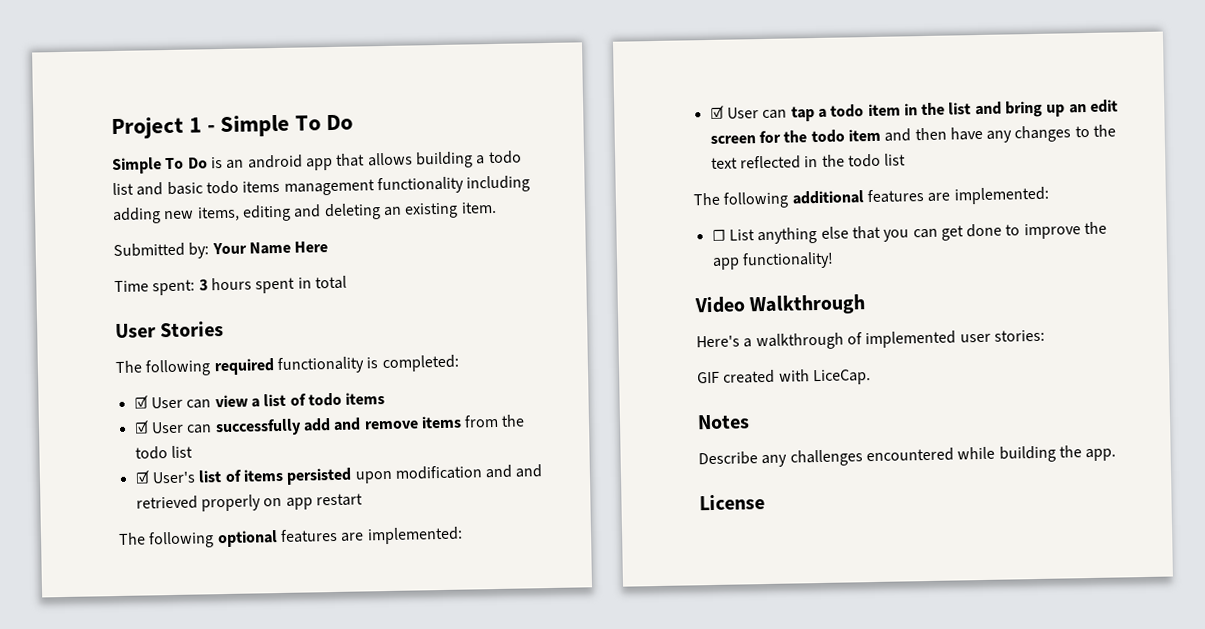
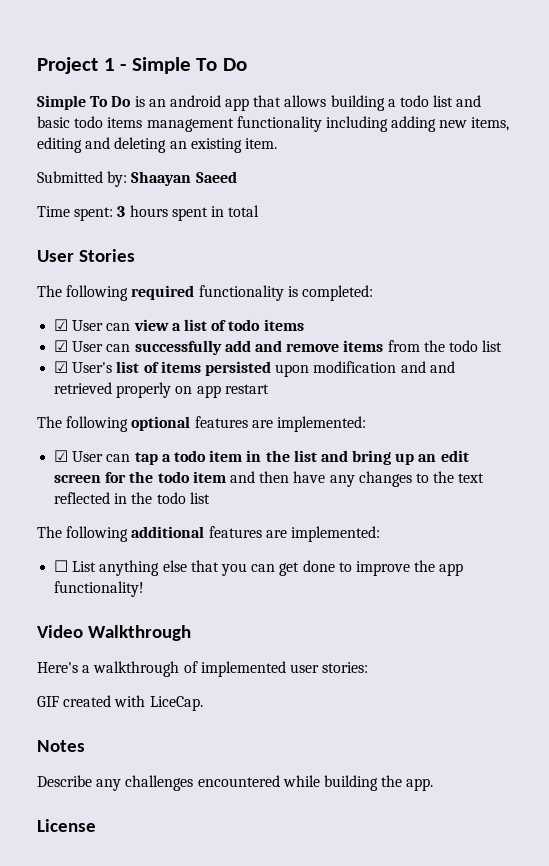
- Submitted by: Your Name Here
+ Submitted by: Shaayan Saeed

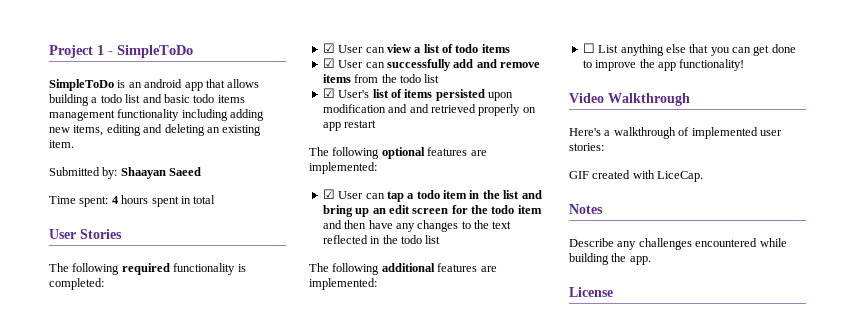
- Project 1 - Simple To Do
- Simple To Do is an android app that allows building a todo list and basic todo items management functionality including adding new items, editing and deleting an existing item.
+ Project 1 - SimpleToDo
+ SimpleToDo is an android app that allows building a todo list and basic todo items management functionality including adding new items, editing and deleting an existing item.
- Time spent: 3 hours spent in total
+ Time spent: 4 hours spent in total

